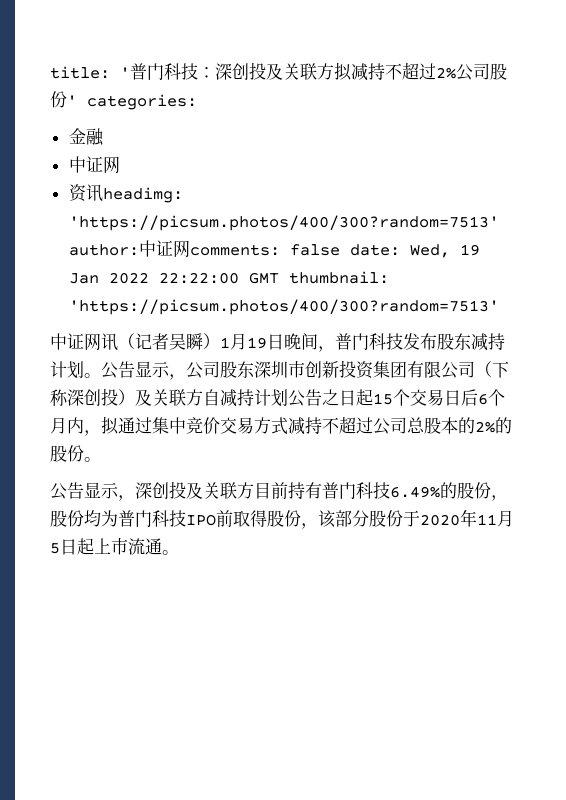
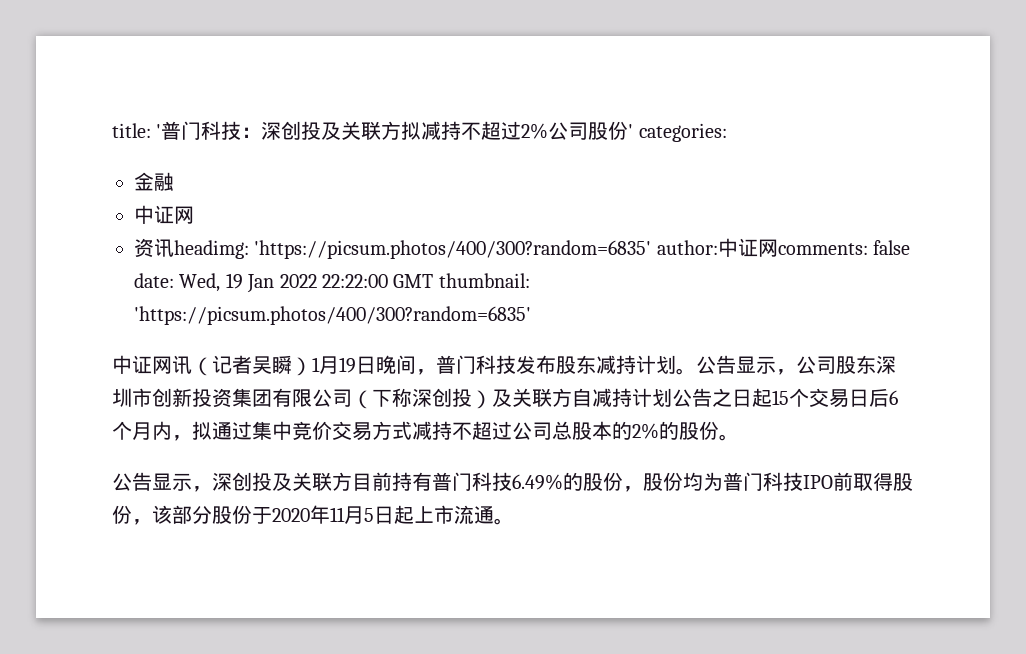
- 资讯headimg: 'https://picsum.photos/400/300?random=7513' author:中证网comments: false date: Wed, 19 Jan 2022 22:22:00 GMT thumbnail: 'https://picsum.photos/400/300?random=7513'
+ 资讯headimg: 'https://picsum.photos/400/300?random=6835' author:中证网comments: false date: Wed, 19 Jan 2022 22:22:00 GMT thumbnail: 'https://picsum.photos/400/300?random=6835'

